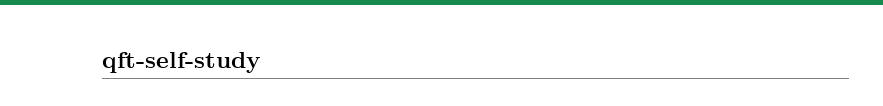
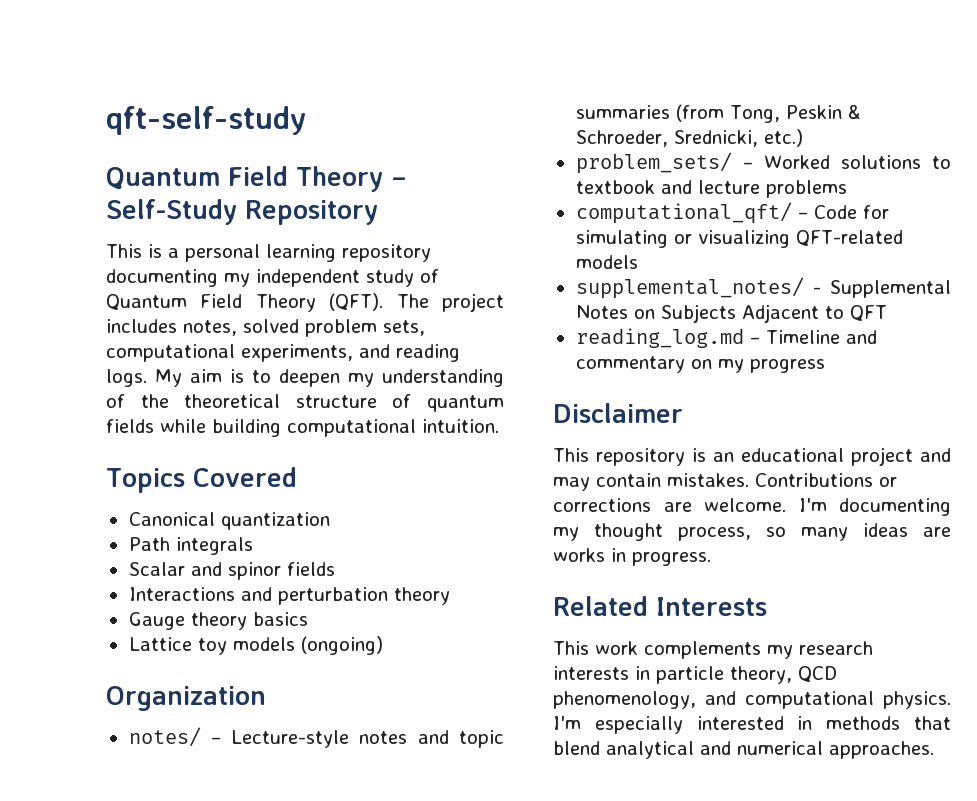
+ Quantum Field Theory – Self-Study Repository
+ This is a personal learning repository documenting my independent study of Quantum Field Theory (QFT). The project includes notes, solved problem sets, computational experiments, and reading logs. My aim is to deepen my understanding of the theoretical structure of quantum fields while building computational intuition.
+ Topics Covered
+ Canonical quantization
+ Path integrals
+ Scalar and spinor fields
+ Interactions and perturbation theory
+ Gauge theory basics
+ Lattice toy models (ongoing)
+ Organization
+ notes/ – Lecture-style notes and topic summaries (from Tong, Peskin & Schroeder, Srednicki, etc.)
+ problem_sets/ – Worked solutions to textbook and lecture problems
+ computational_qft/ – Code for simulating or visualizing QFT-related models
+ supplemental_notes/ - Supplemental Notes on Subjects Adjacent to QFT
+ reading_log.md – Timeline and commentary on my progress
+ Disclaimer
+ This repository is an educational project and may contain mistakes. Contributions or corrections are welcome. I'm documenting my thought process, so many ideas are works in progress.
+ Related Interests
+ This work complements my research interests in particle theory, QCD phenomenology, and computational physics. I'm especially interested in methods that blend analytical and numerical approaches.

